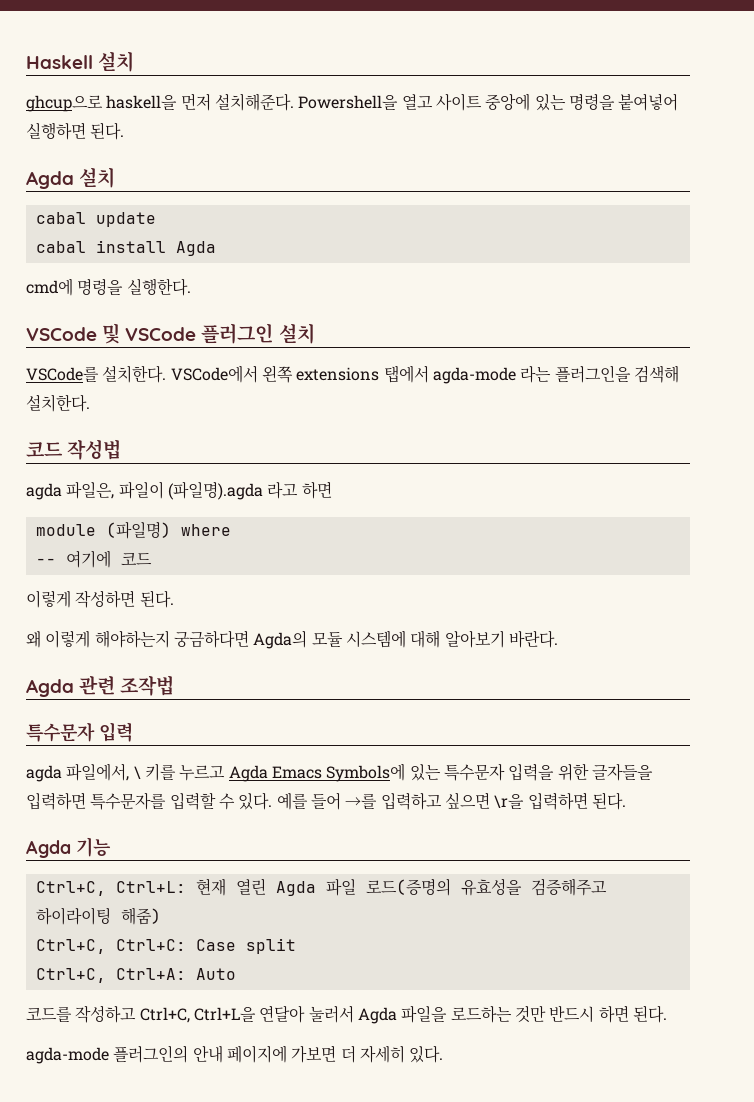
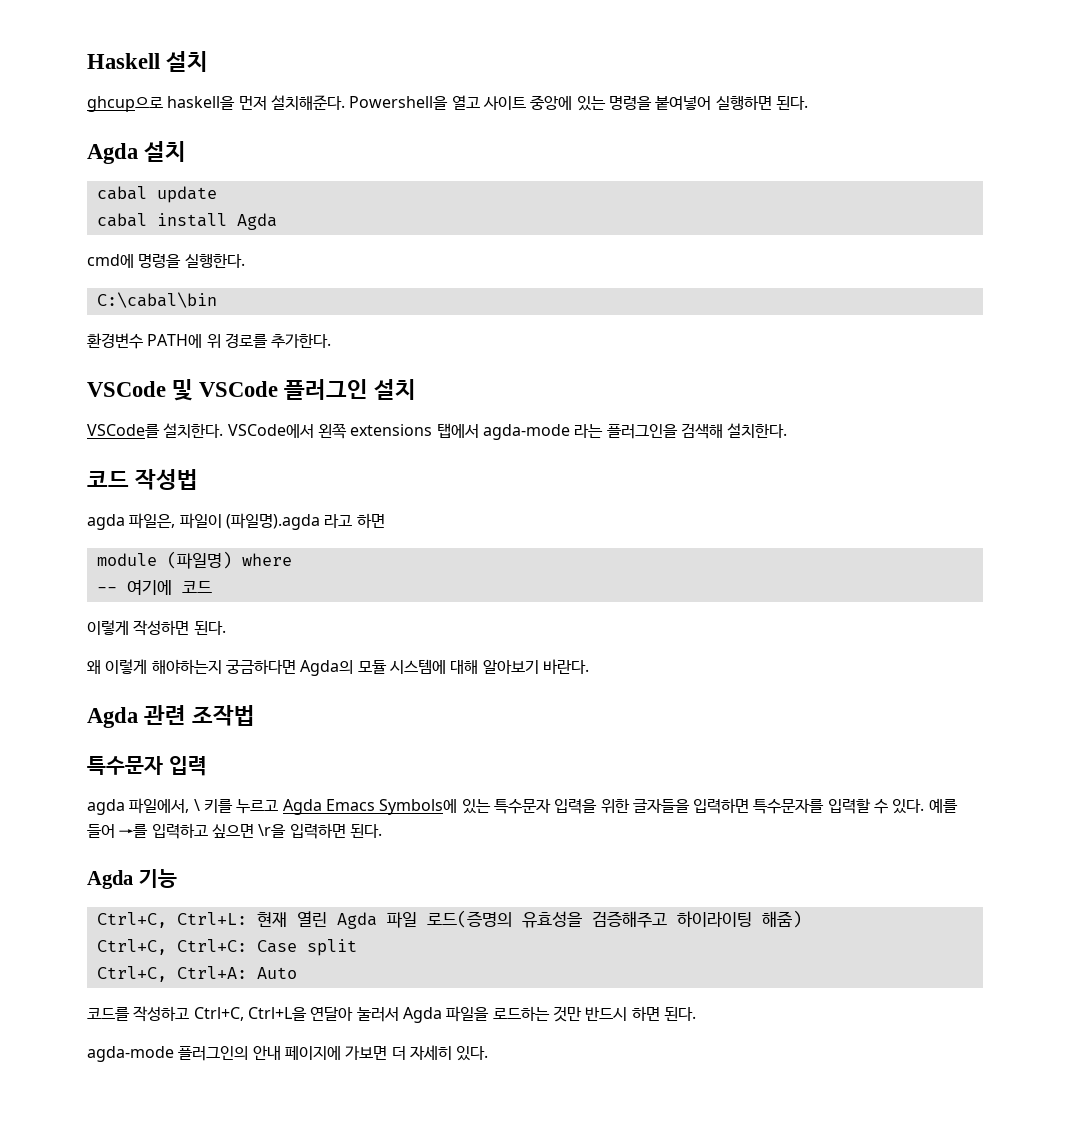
+ C:\cabal\bin
+ 환경변수 PATH에 위 경로를 추가한다.

